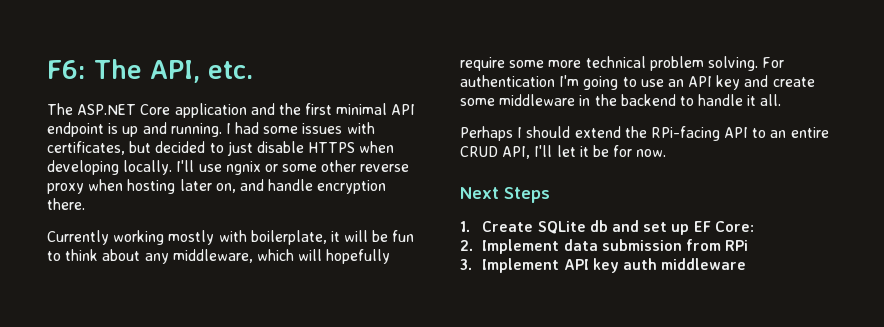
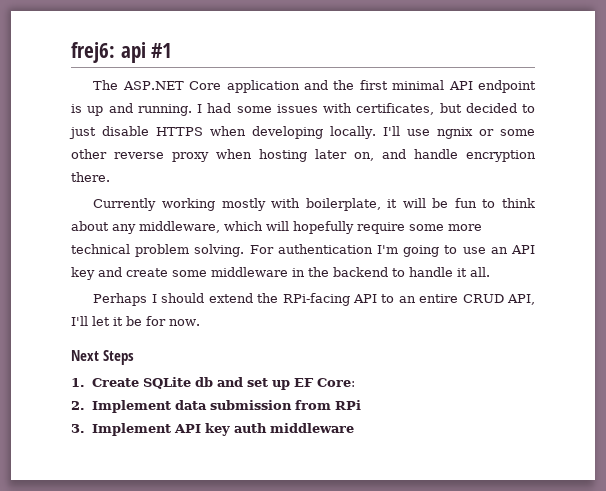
- F6: The API, etc.
+ frej6: api #1

